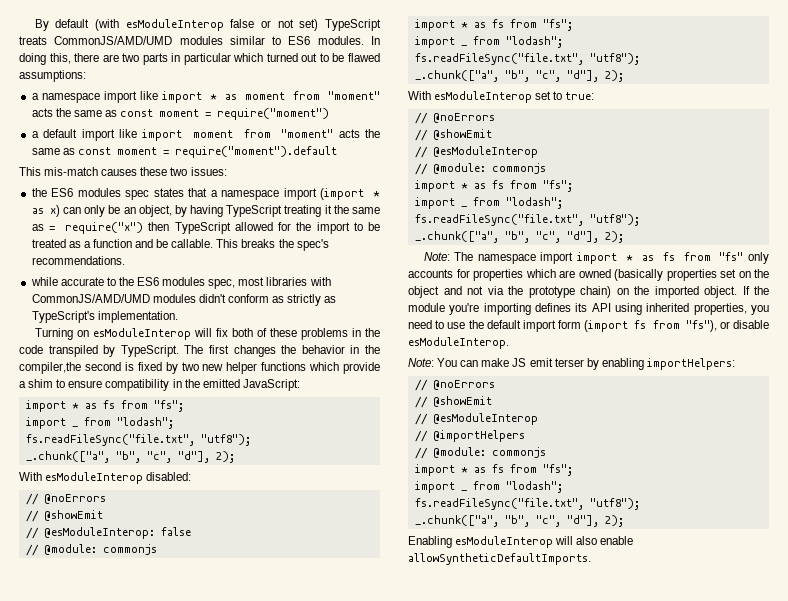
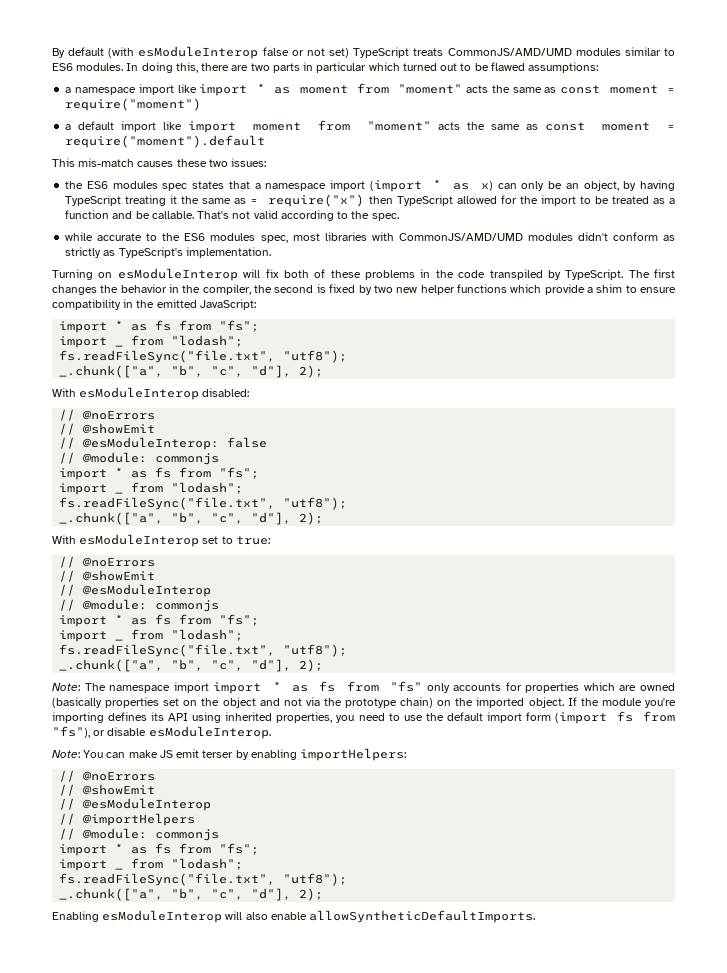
- This breaks the spec's recommendations.
+ That's not valid according to the spec.
- The first changes the behavior in the compiler,the second is fixed by two new helper functions which provide a shim to ensure compatibility in the emitted JavaScript:
+ The first changes the behavior in the compiler, the second is fixed by two new helper functions which provide a shim to ensure compatibility in the emitted JavaScript:

